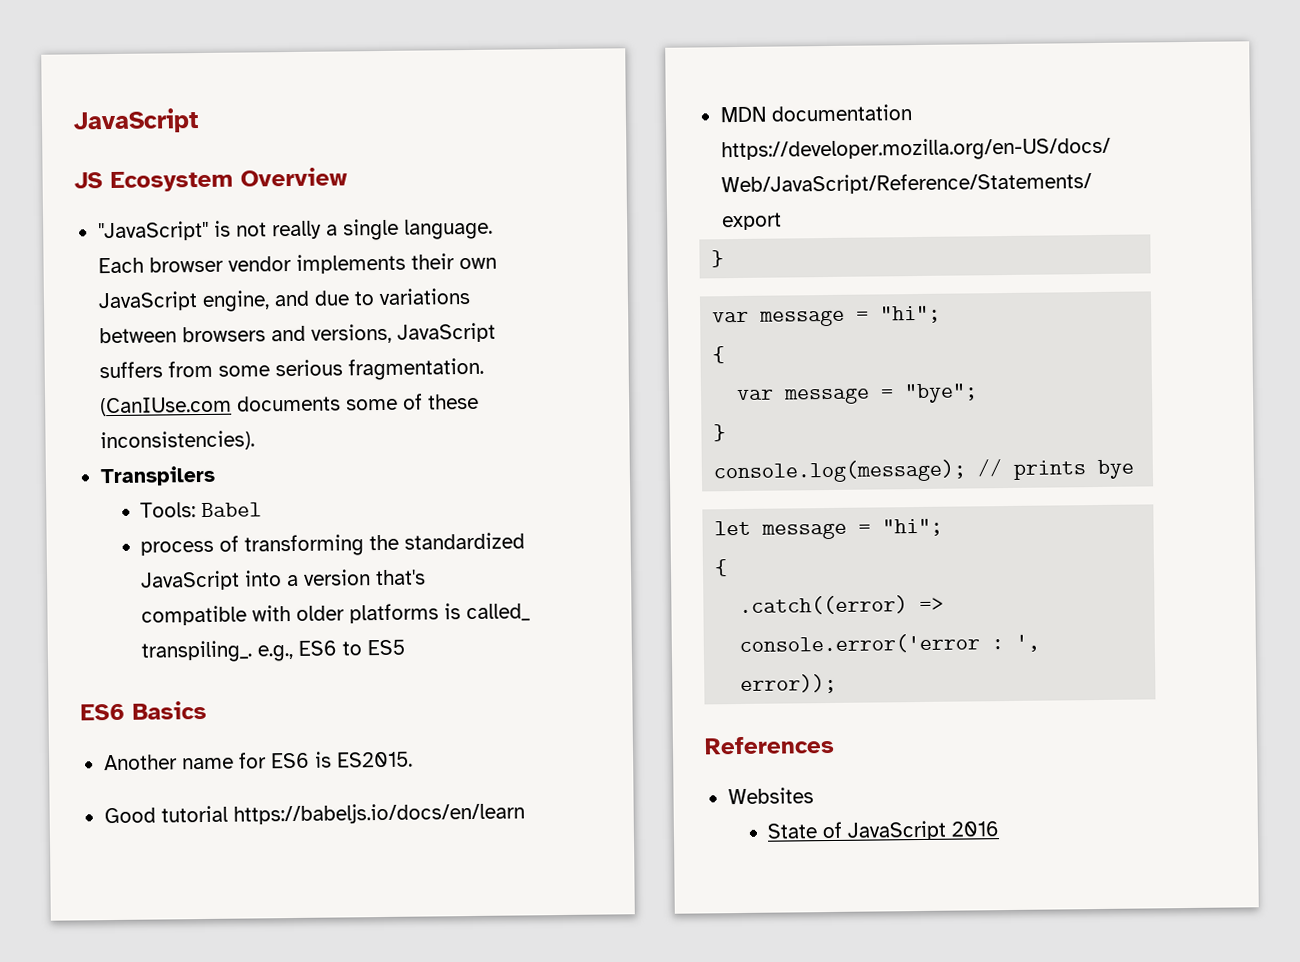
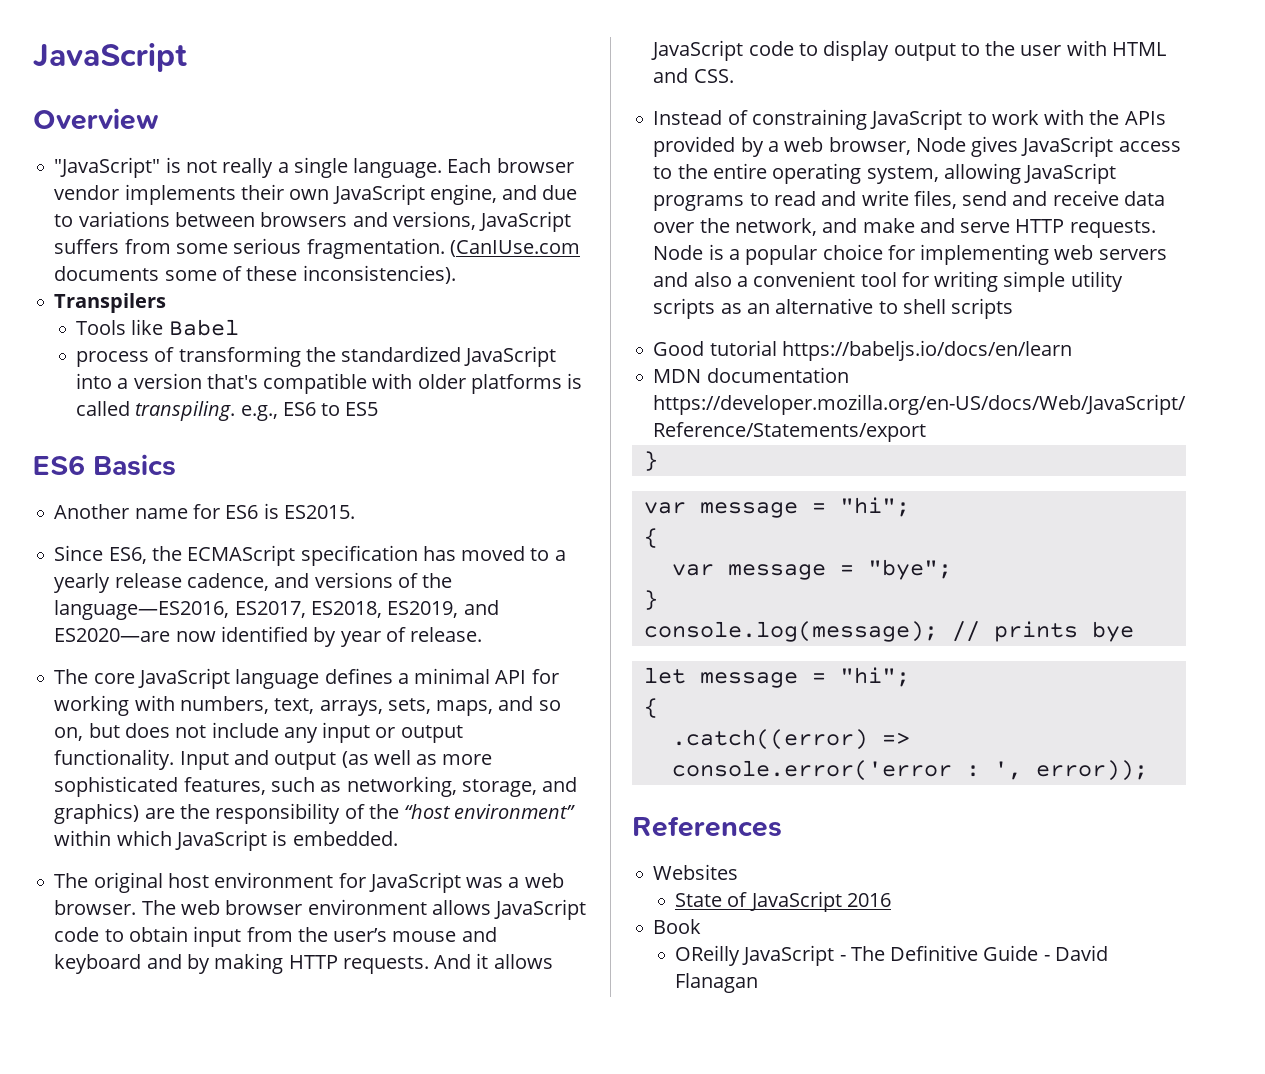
- JS Ecosystem Overview
+ Overview
- Tools: Babel
+ Tools like Babel
- process of transforming the standardized JavaScript into a version that's compatible with older platforms is called_ transpiling_. e.g., ES6 to ES5
+ process of transforming the standardized JavaScript into a version that's compatible with older platforms is called transpiling. e.g., ES6 to ES5
+ Since ES6, the ECMAScript specification has moved to a yearly release cadence, and versions of the language—ES2016, ES2017, ES2018, ES2019, and ES2020—are now identified by year of release.
+ The core JavaScript language defines a minimal API for working with numbers, text, arrays, sets, maps, and so on, but does not include any input or output functionality. Input and output (as well as more sophisticated features, such as networking, storage, and graphics) are the responsibility of the “host environment” within which JavaScript is embedded.
+ The original host environment for JavaScript was a web browser. The web browser environment allows JavaScript code to obtain input from the user’s mouse and keyboard and by making HTTP requests. And it allows JavaScript code to display output to the user with HTML and CSS.
+ Instead of constraining JavaScript to work with the APIs provided by a web browser, Node gives JavaScript access to the entire operating system, allowing JavaScript programs to read and write files, send and receive data over the network, and make and serve HTTP requests. Node is a popular choice for implementing web servers and also a convenient tool for writing simple utility scripts as an alternative to shell scripts
+ Book
+ OReilly JavaScript - The Definitive Guide - David Flanagan

